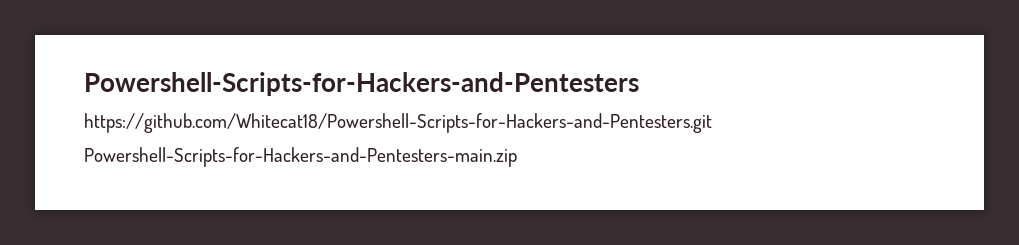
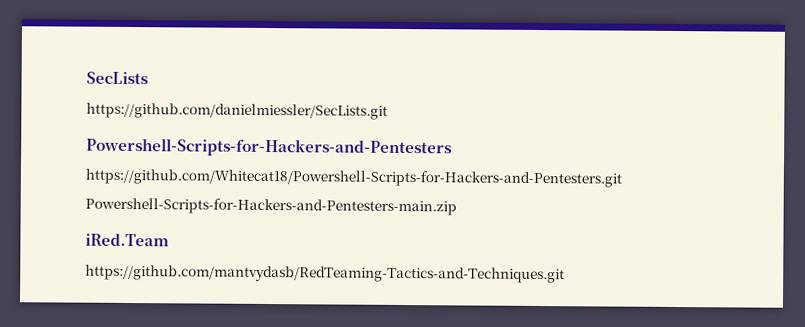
+ SecLists
+ https://github.com/danielmiessler/SecLists.git
+ iRed.Team
+ https://github.com/mantvydasb/RedTeaming-Tactics-and-Techniques.git

